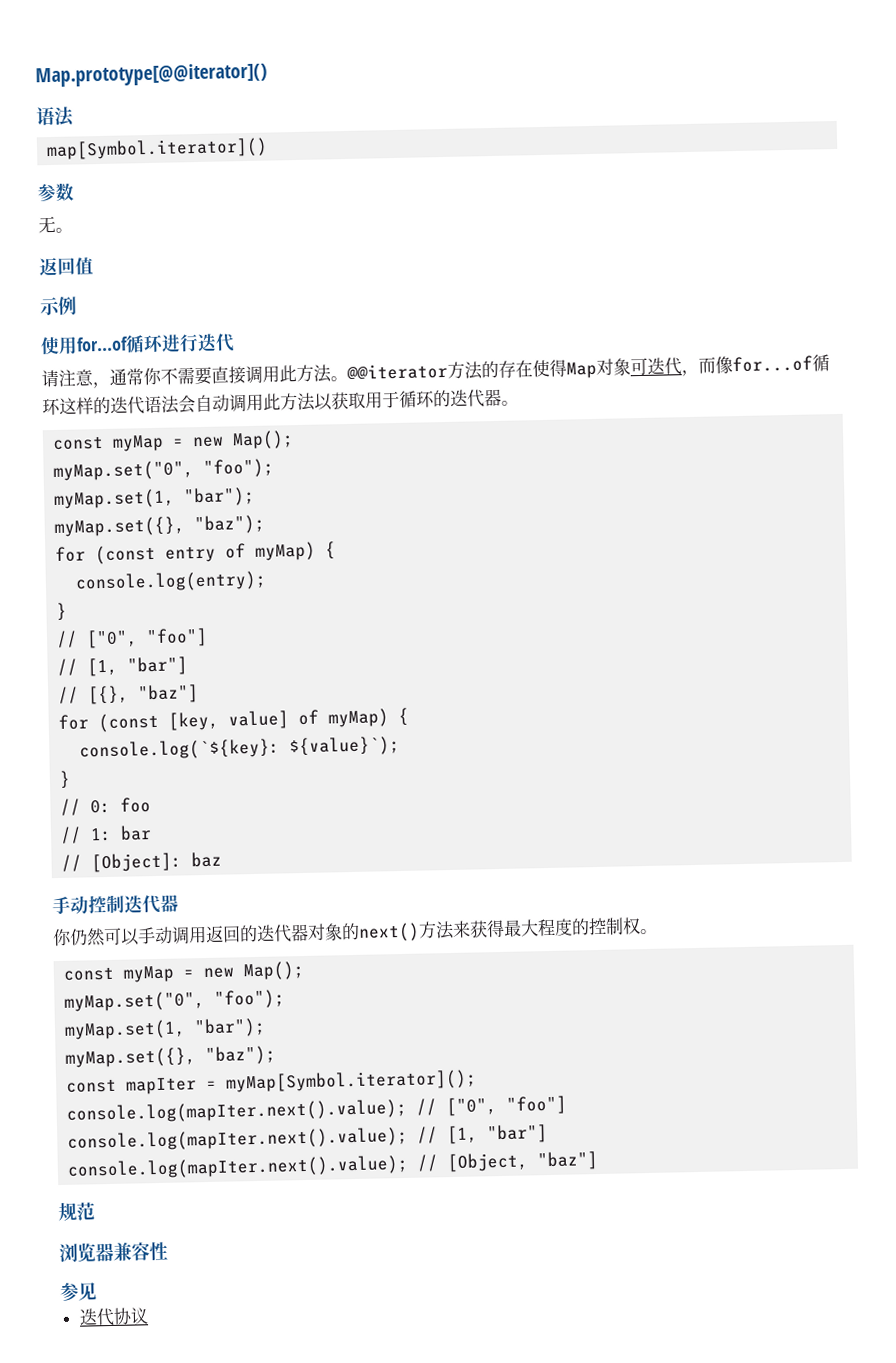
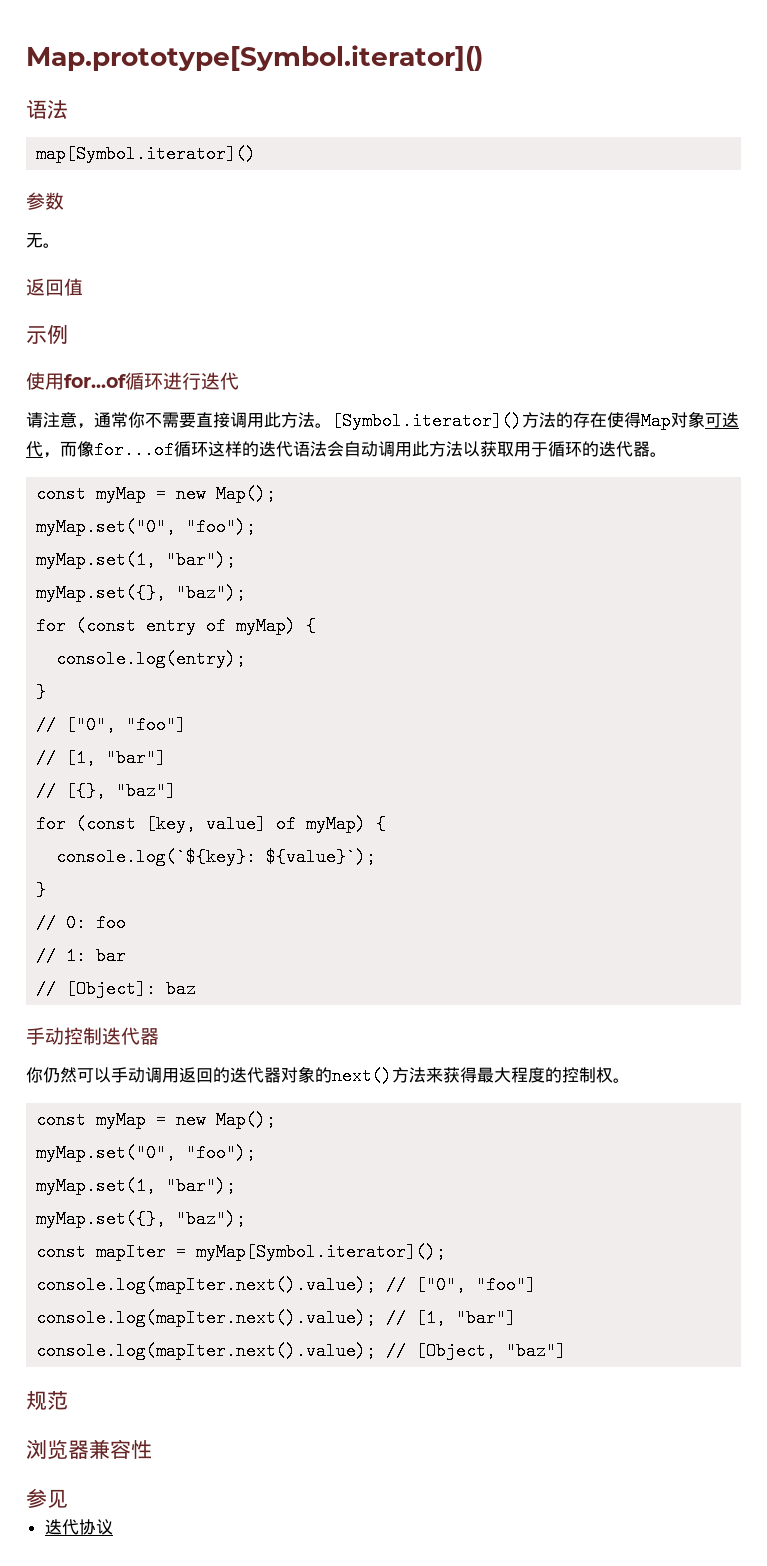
- Map.prototype[@@iterator]()
+ Map.prototype[Symbol.iterator]()
- @@iterator方法的存在使得Map对象可迭代，而像for...of循环这样的迭代语法会自动调用此方法以获取用于循环的迭代器。
+ [Symbol.iterator]()方法的存在使得Map对象可迭代，而像for...of循环这样的迭代语法会自动调用此方法以获取用于循环的迭代器。

